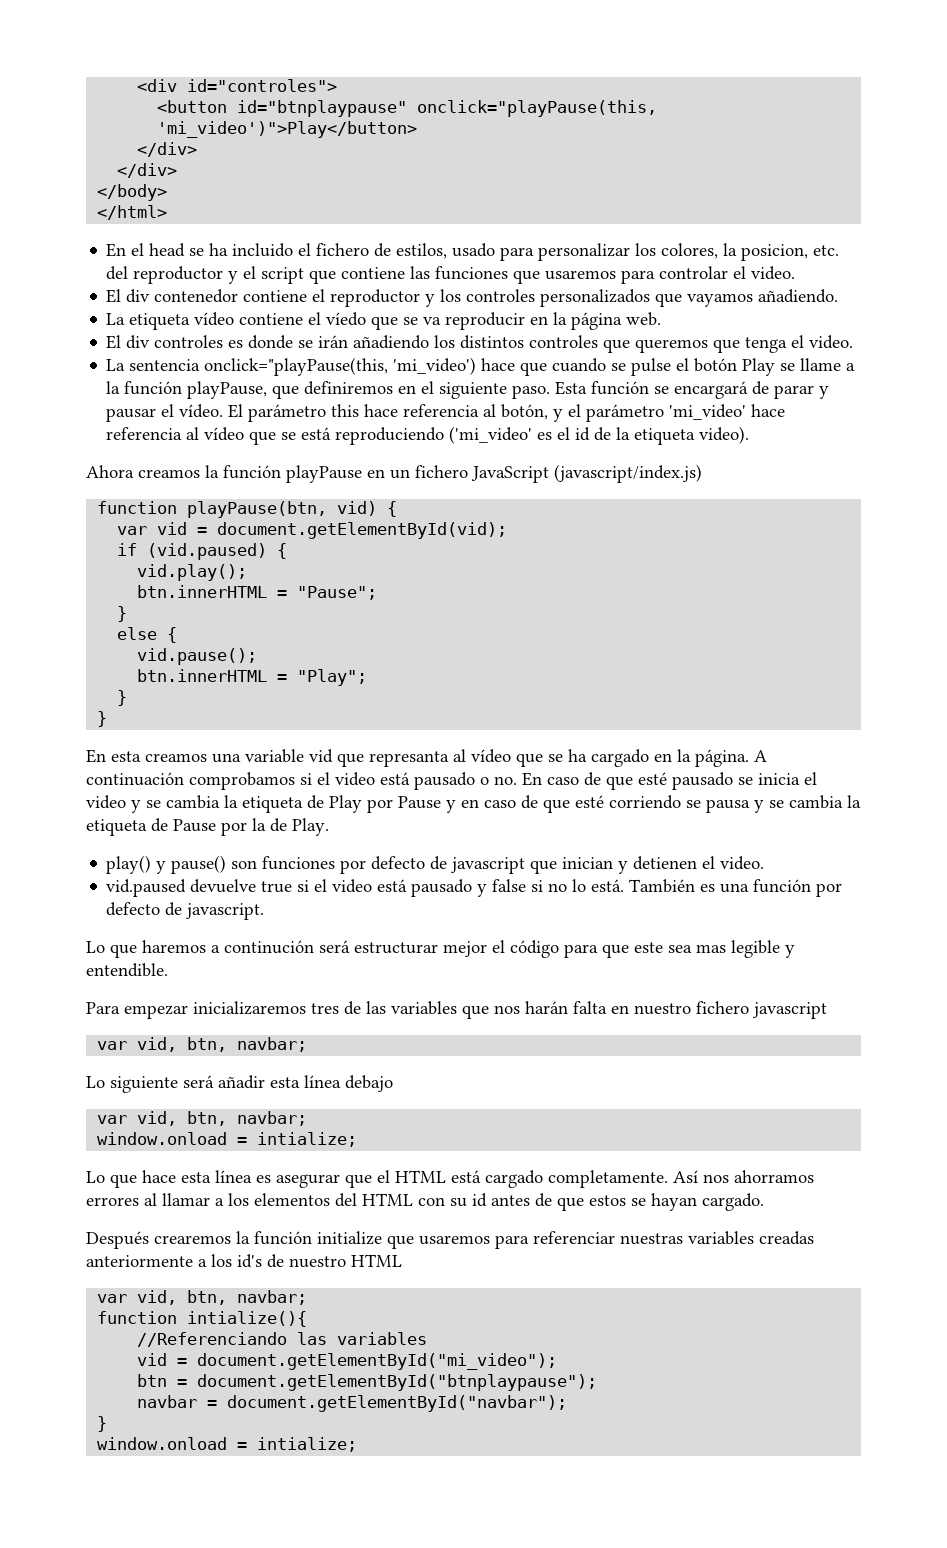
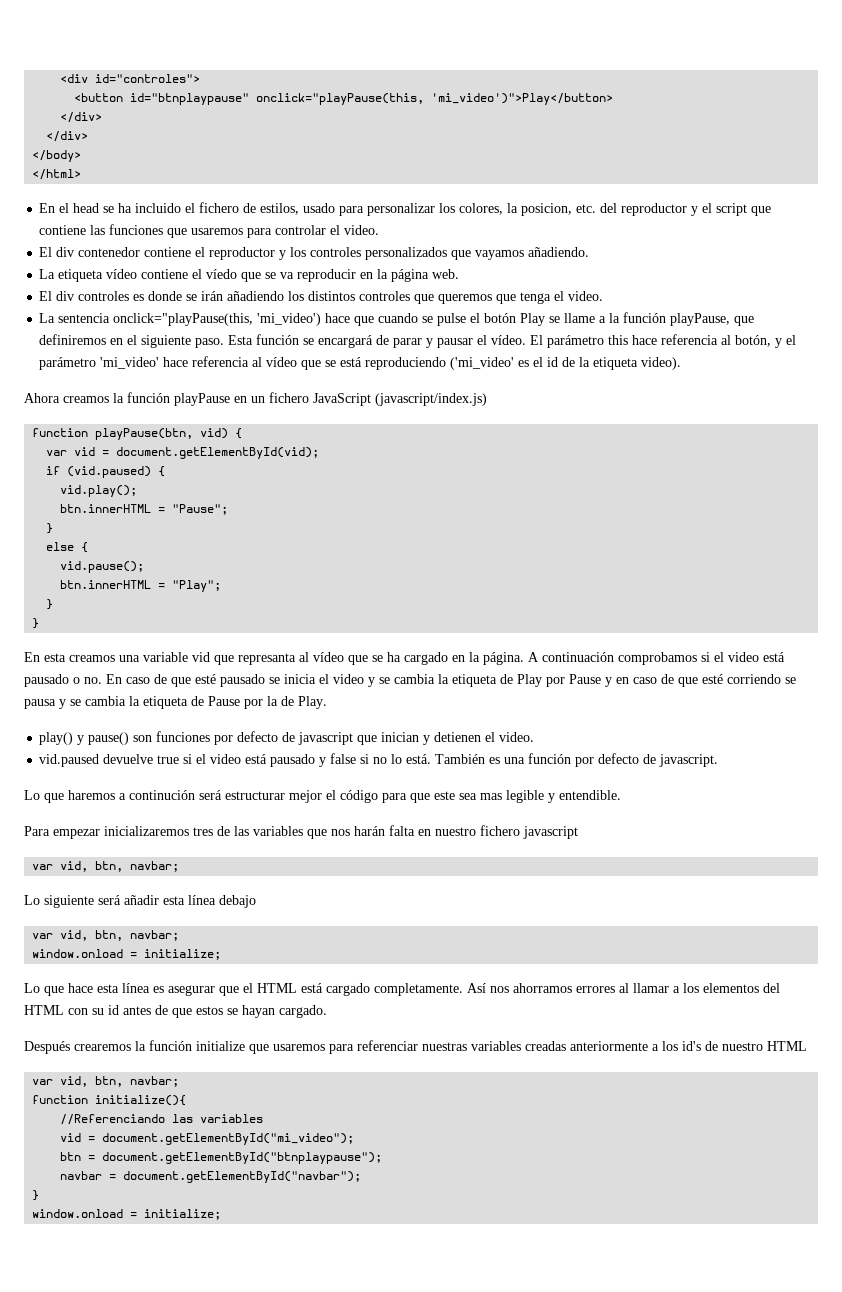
  Lo siguiente será añadir esta línea debajo
  var vid, btn, navbar;
- window.onload = intialize;
+ window.onload = initialize;
- function intialize(){
+ function initialize(){
  navbar = document.getElementById("navbar");
  }
- window.onload = intialize;
+ window.onload = initialize;

